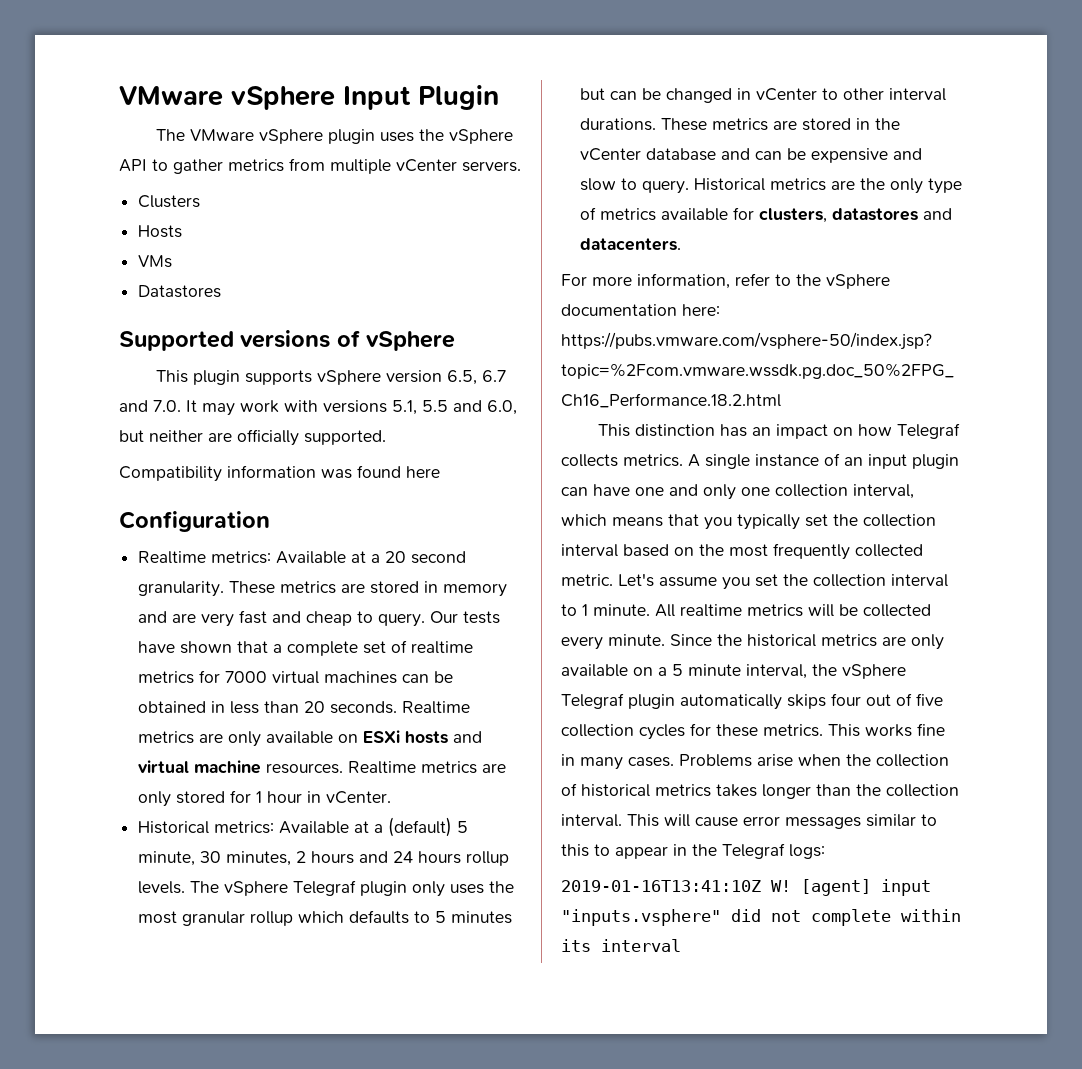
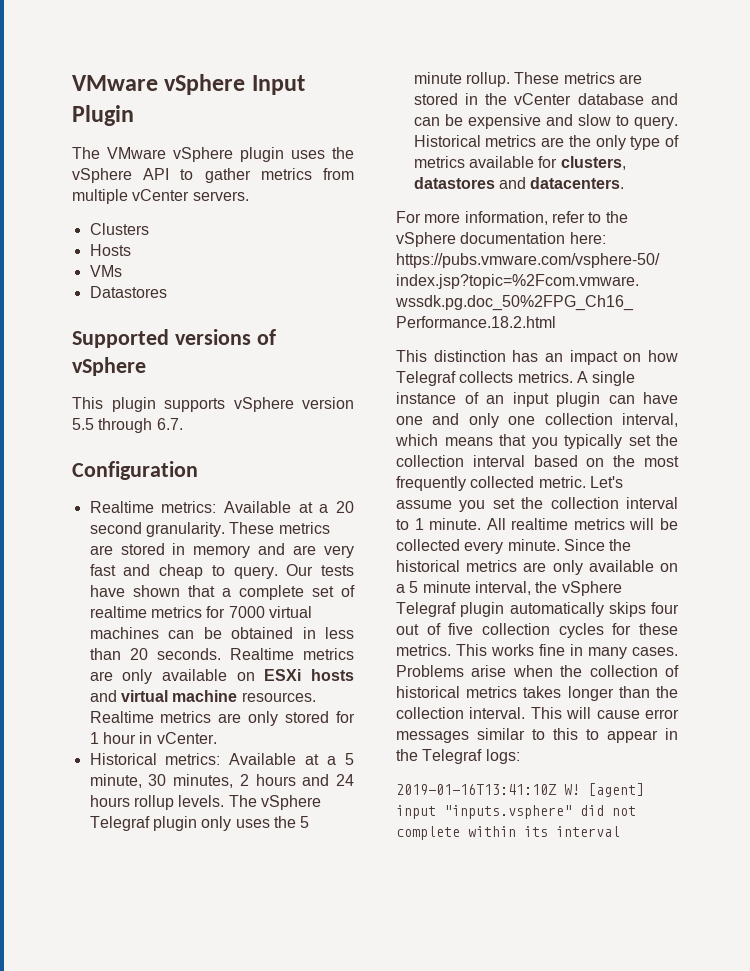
- This plugin supports vSphere version 6.5, 6.7 and 7.0. It may work with versions 5.1, 5.5 and 6.0, but neither are officially supported.
- Compatibility information was found here
+ This plugin supports vSphere version 5.5 through 6.7.
- Historical metrics: Available at a (default) 5 minute, 30 minutes, 2 hours and 24 hours rollup levels.
+ Historical metrics: Available at a 5 minute, 30 minutes, 2 hours and 24 hours rollup levels.
- The vSphere Telegraf plugin only uses the most granular rollup which defaults to 5 minutes but can be changed in vCenter to other interval durations.
+ The vSphere Telegraf plugin only uses the 5 minute rollup.

